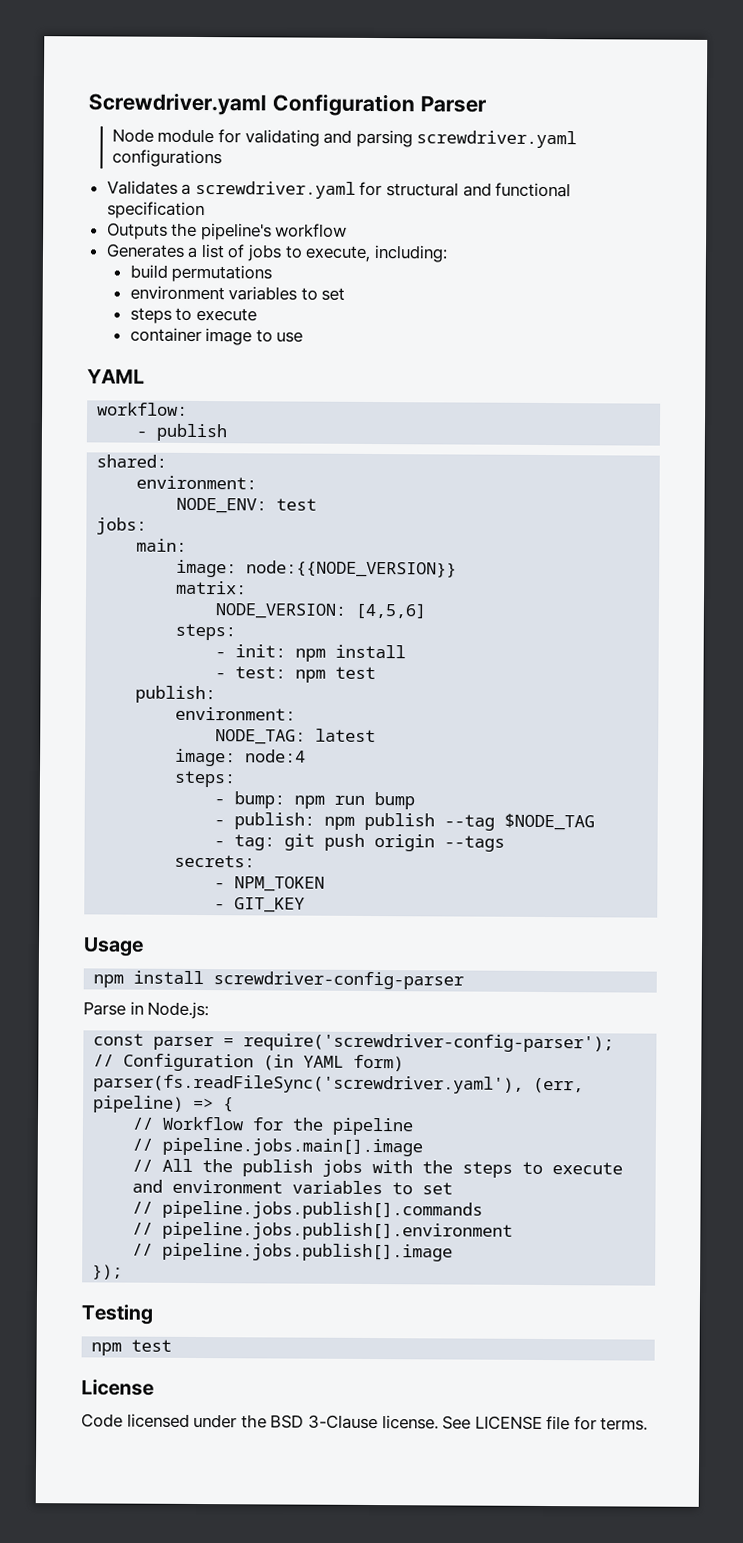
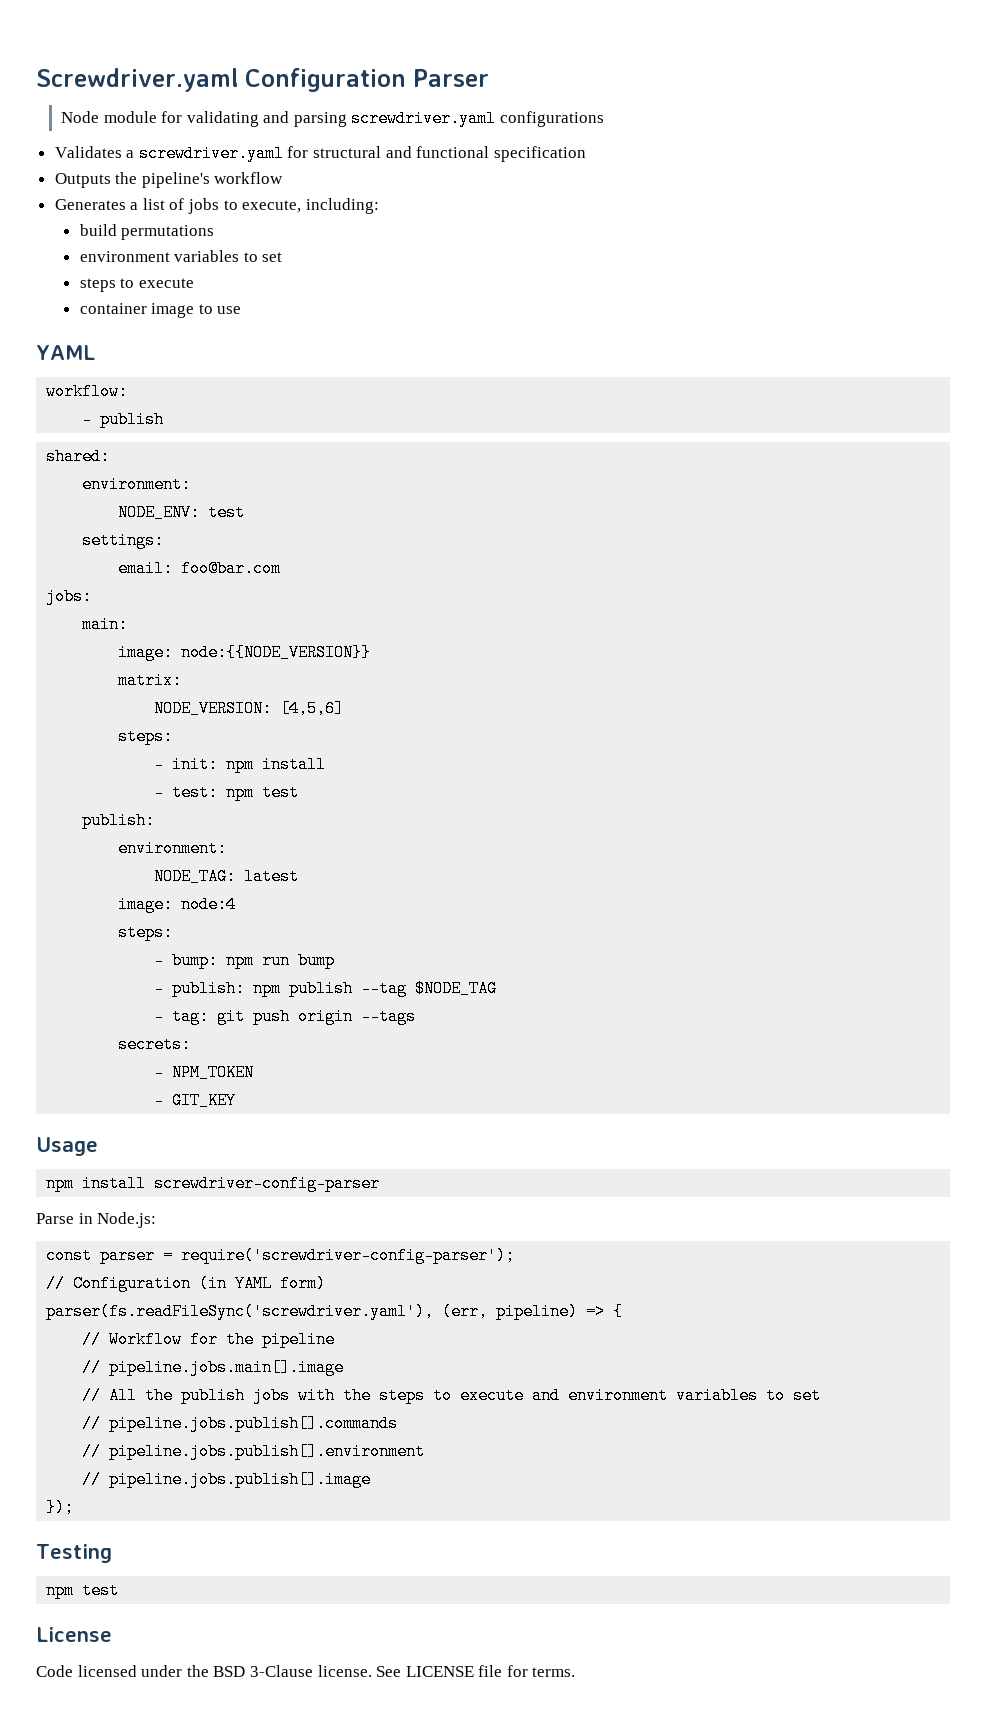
+ settings:
+ email: foo@bar.com

